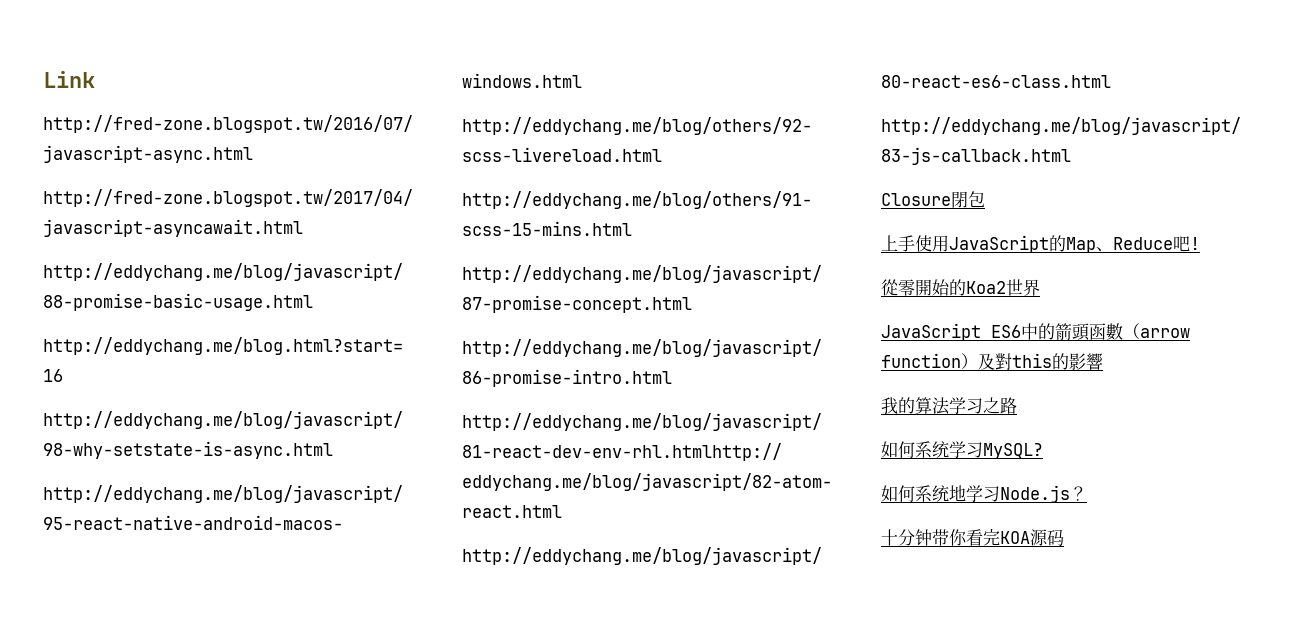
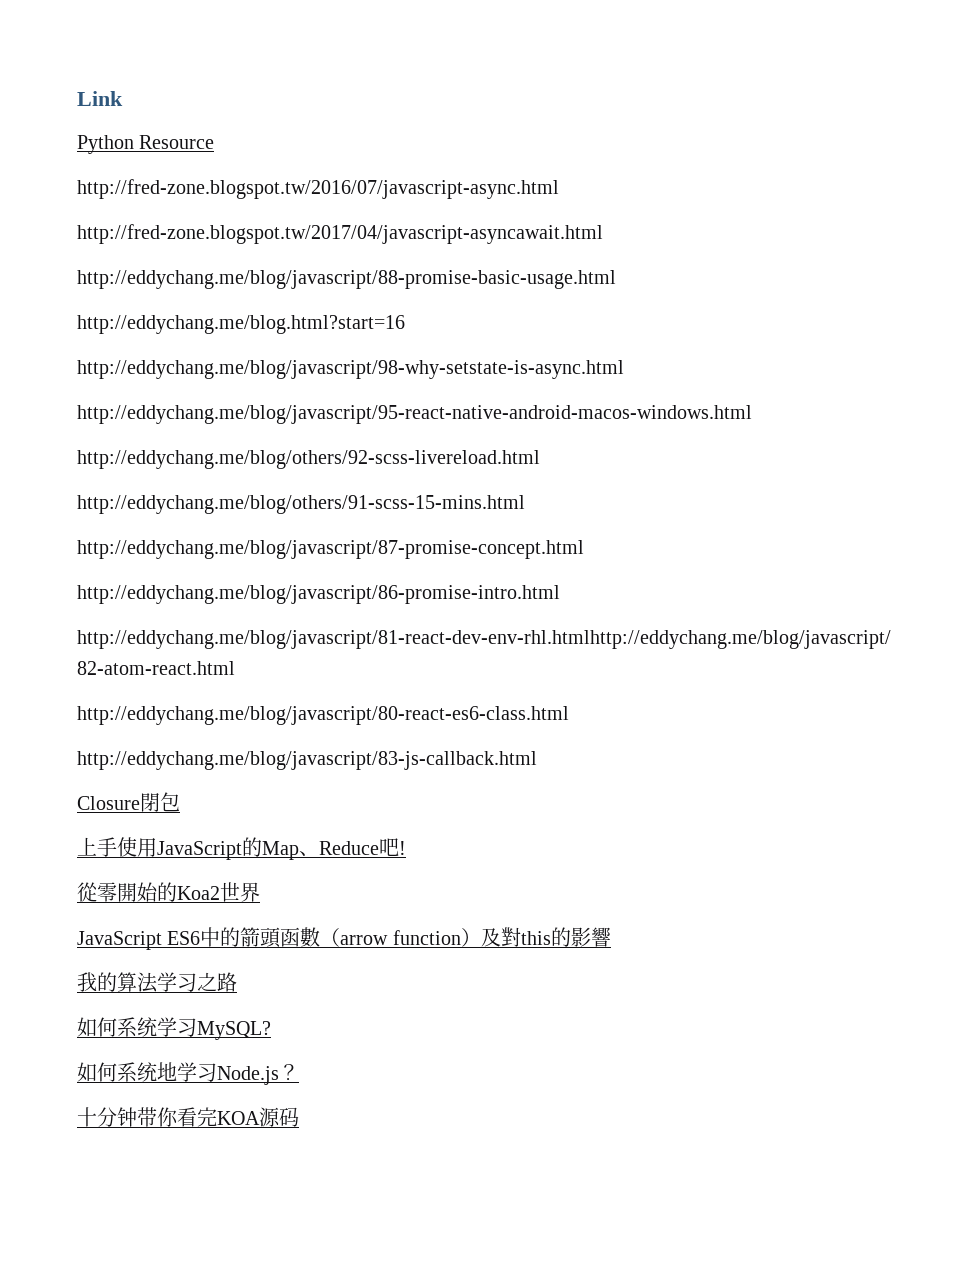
+ Python Resource

